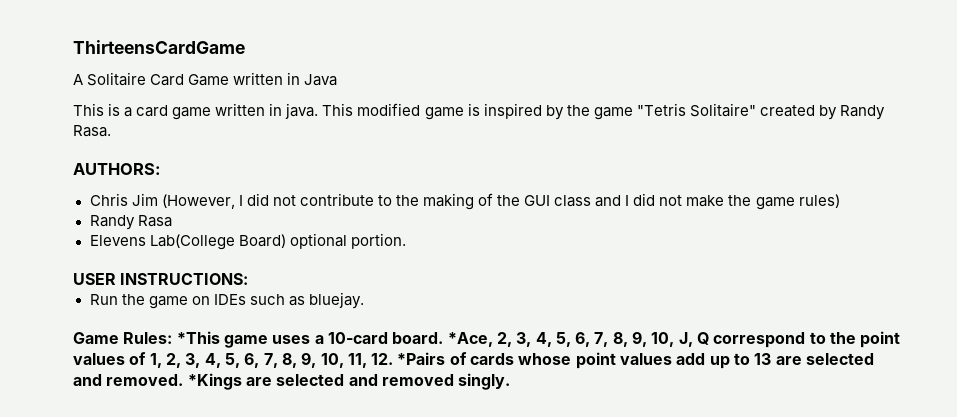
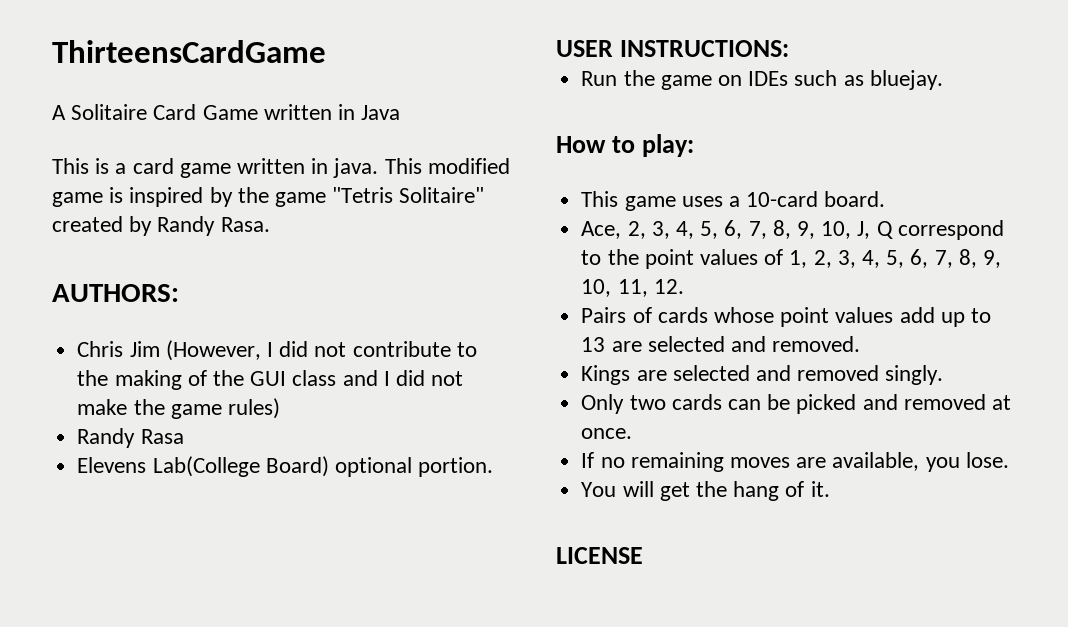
- Game Rules: *This game uses a 10-card board. *Ace, 2, 3, 4, 5, 6, 7, 8, 9, 10, J, Q correspond to the point values of 1, 2, 3, 4, 5, 6, 7, 8, 9, 10, 11, 12. *Pairs of cards whose point values add up to 13 are selected and removed. *Kings are selected and removed singly.
+ How to play:
+ This game uses a 10-card board.
+ Ace, 2, 3, 4, 5, 6, 7, 8, 9, 10, J, Q correspond to the point values of 1, 2, 3, 4, 5, 6, 7, 8, 9, 10, 11, 12.
+ Pairs of cards whose point values add up to 13 are selected and removed.
+ Kings are selected and removed singly.
+ Only two cards can be picked and removed at once.
+ If no remaining moves are available, you lose.
+ You will get the hang of it.
+ LICENSE

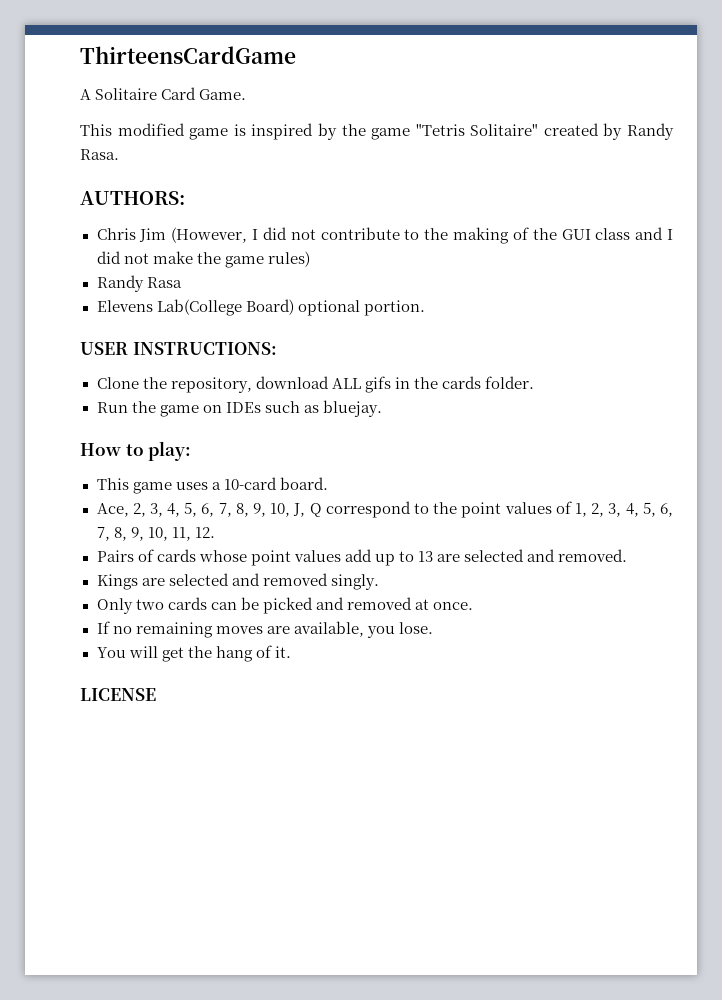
- A Solitaire Card Game written in Java
- This is a card game written in java. This modified game is inspired by the game "Tetris Solitaire" created by Randy Rasa.
+ A Solitaire Card Game.
+ This modified game is inspired by the game "Tetris Solitaire" created by Randy Rasa.
+ Clone the repository, download ALL gifs in the cards folder.

